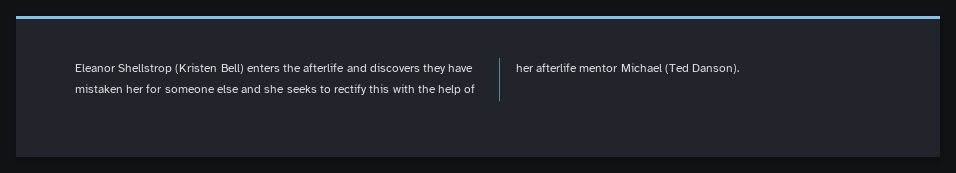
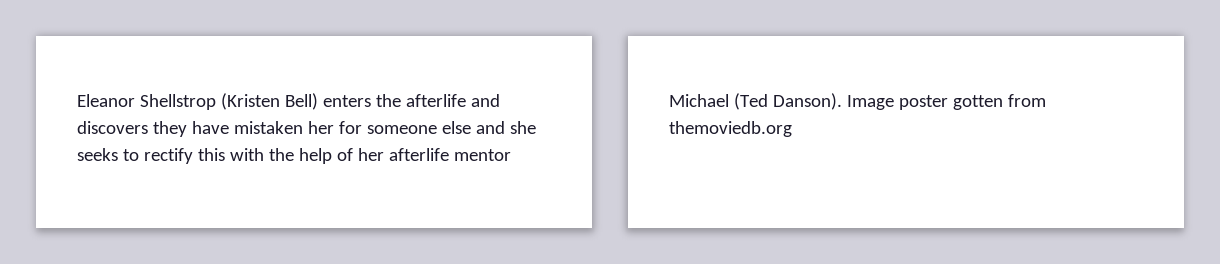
+ Image poster gotten from themoviedb.org

